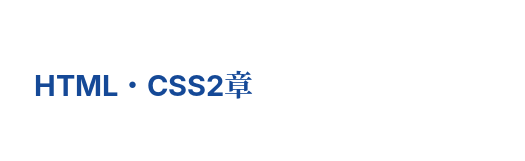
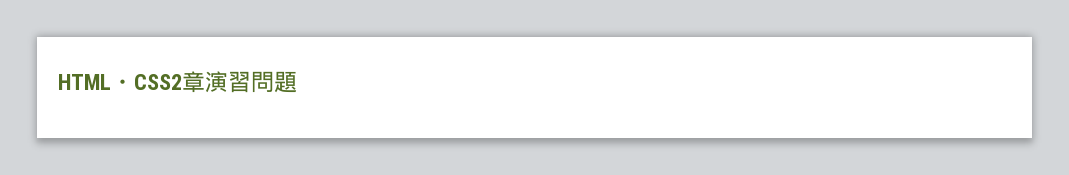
- HTML・CSS2章
+ HTML・CSS2章演習問題

